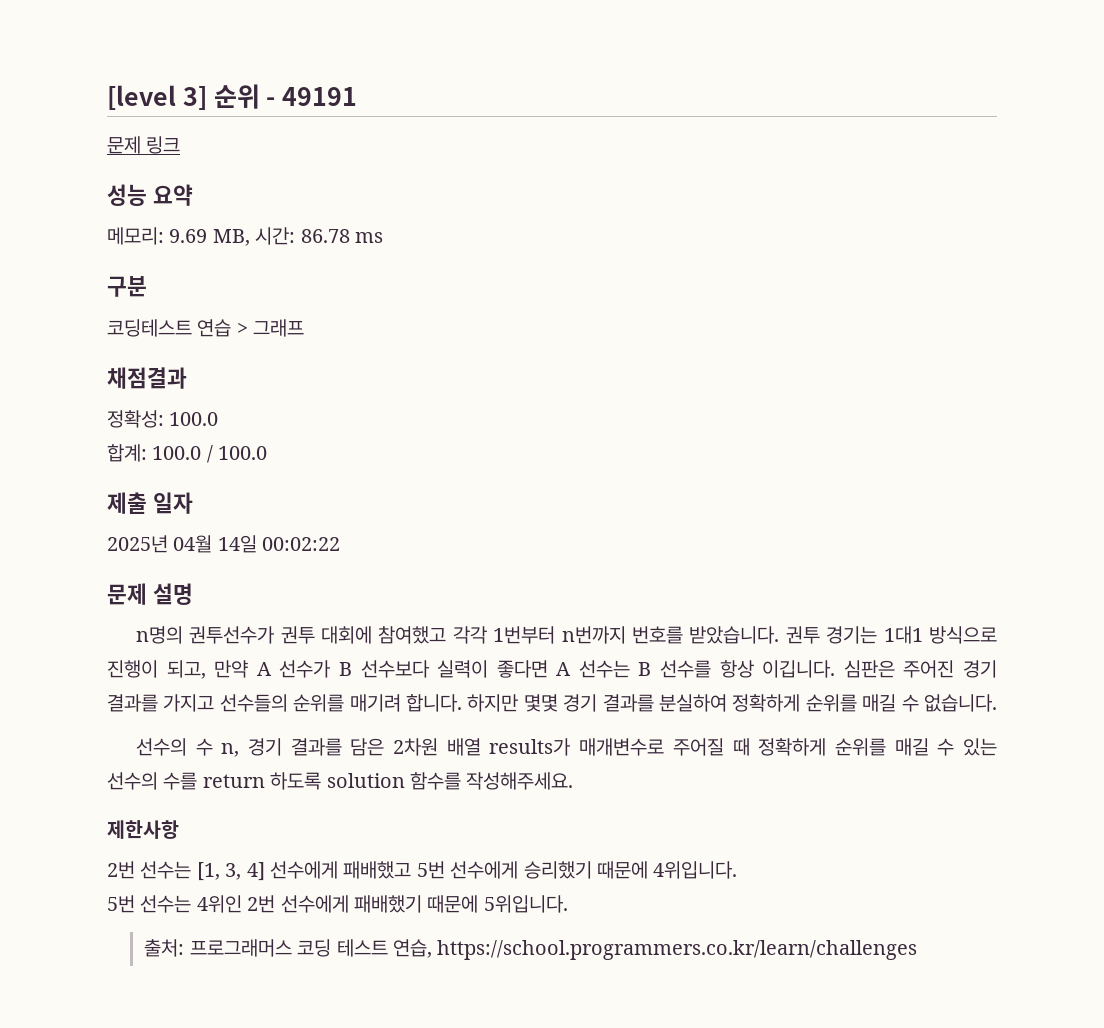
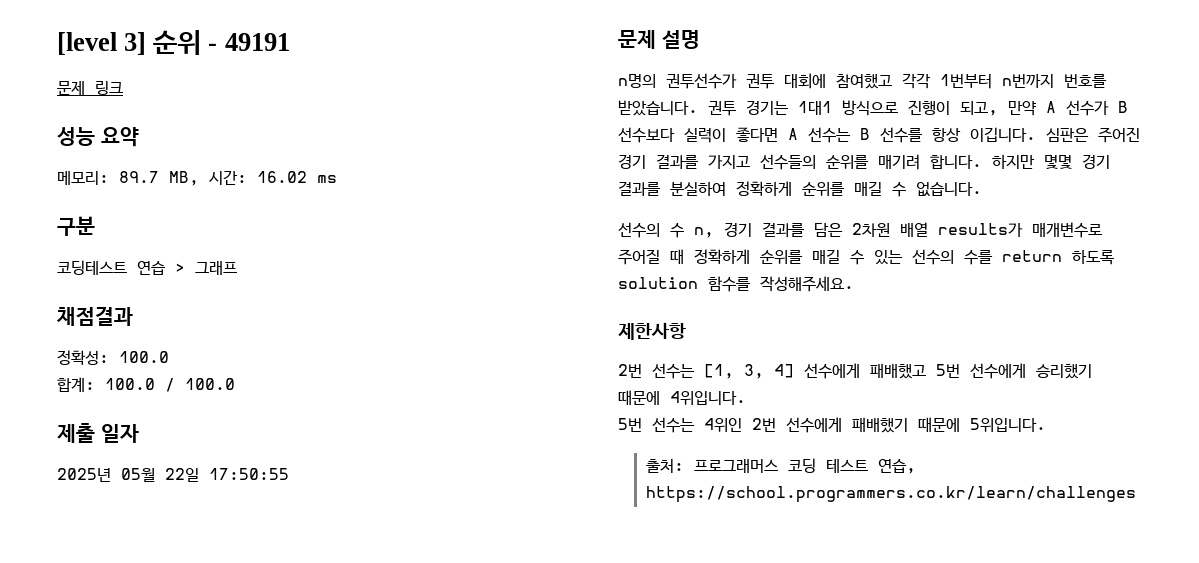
- 메모리: 9.69 MB, 시간: 86.78 ms
+ 메모리: 89.7 MB, 시간: 16.02 ms
- 2025년 04월 14일 00:02:22
+ 2025년 05월 22일 17:50:55

